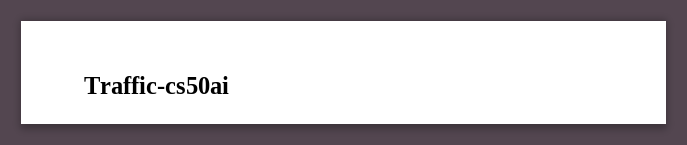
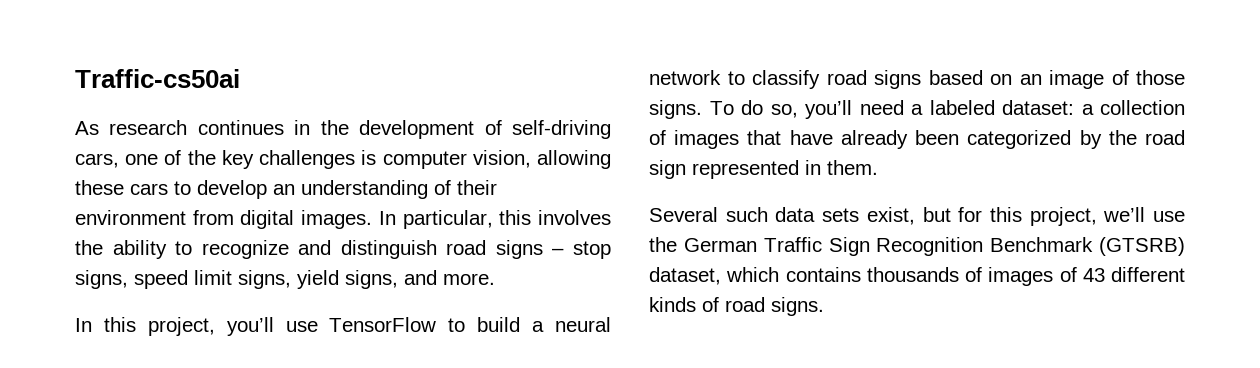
+ As research continues in the development of self-driving cars, one of the key challenges is computer vision, allowing these cars to develop an understanding of their environment from digital images. In particular, this involves the ability to recognize and distinguish road signs – stop signs, speed limit signs, yield signs, and more.
+ In this project, you’ll use TensorFlow to build a neural network to classify road signs based on an image of those signs. To do so, you’ll need a labeled dataset: a collection of images that have already been categorized by the road sign represented in them.
+ Several such data sets exist, but for this project, we’ll use the German Traffic Sign Recognition Benchmark (GTSRB) dataset, which contains thousands of images of 43 different kinds of road signs.

